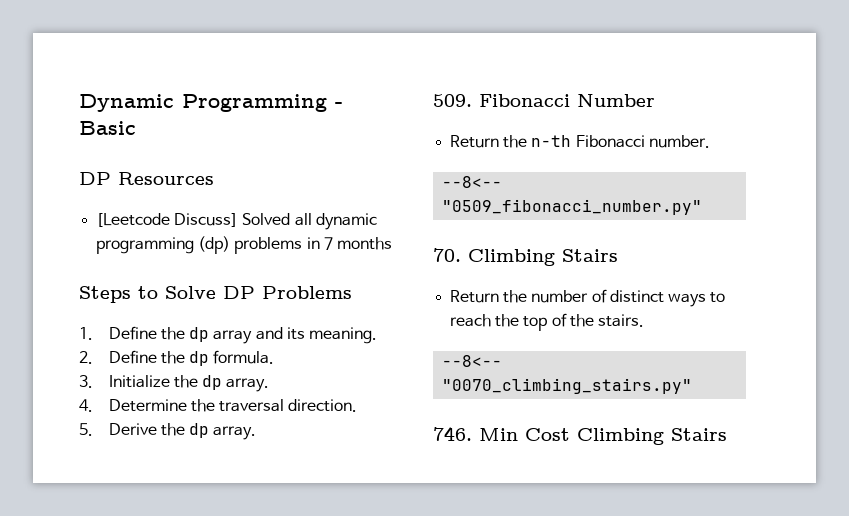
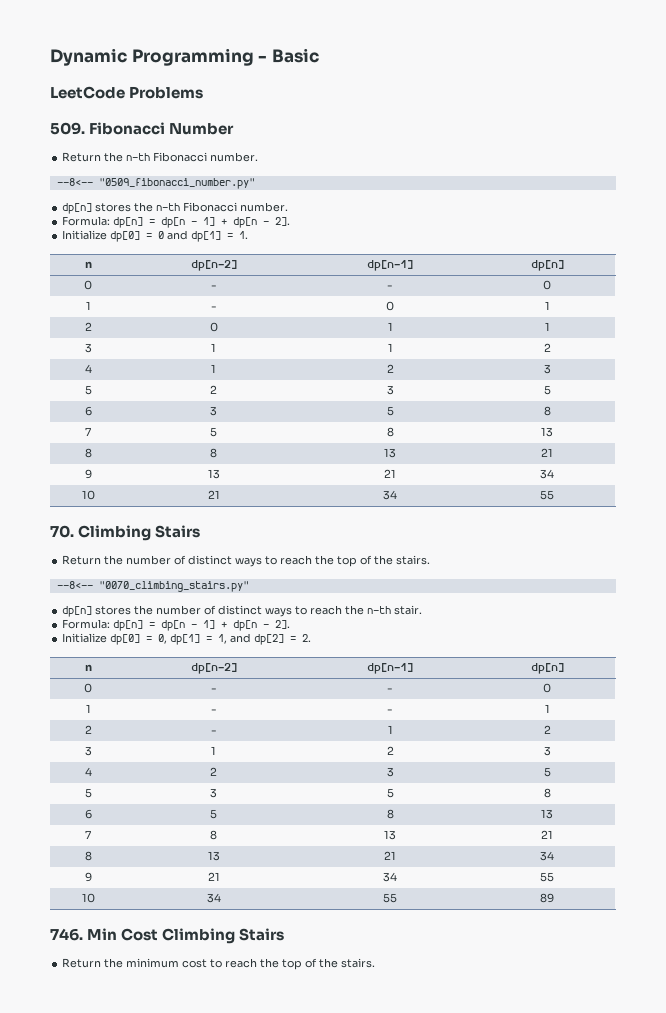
- DP Resources
- [Leetcode Discuss] Solved all dynamic programming (dp) problems in 7 months
- Steps to Solve DP Problems
- 1. Define the dp array and its meaning.
- 2. Define the dp formula.
- 3. Initialize the dp array.
- 4. Determine the traversal direction.
- 5. Derive the dp array.
+ LeetCode Problems
+ dp[n] stores the n-th Fibonacci number.
+ Formula: dp[n] = dp[n - 1] + dp[n - 2].
+ Initialize dp[0] = 0 and dp[1] = 1.
+ n | dp[n-2] | dp[n-1] | dp[n]
+ 0 | - | - | 0
+ 1 | - | 0 | 1
+ 2 | 0 | 1 | 1
+ 3 | 1 | 1 | 2
+ 4 | 1 | 2 | 3
+ 5 | 2 | 3 | 5
+ 6 | 3 | 5 | 8
+ 7 | 5 | 8 | 13
+ 8 | 8 | 13 | 21
+ 9 | 13 | 21 | 34
+ 10 | 21 | 34 | 55
+ dp[n] stores the number of distinct ways to reach the n-th stair.
+ Formula: dp[n] = dp[n - 1] + dp[n - 2].
+ Initialize dp[0] = 0, dp[1] = 1, and dp[2] = 2.
+ n | dp[n-2] | dp[n-1] | dp[n]
+ 0 | - | - | 0
+ 1 | - | - | 1
+ 2 | - | 1 | 2
+ 3 | 1 | 2 | 3
+ 4 | 2 | 3 | 5
+ 5 | 3 | 5 | 8
+ 6 | 5 | 8 | 13
+ 7 | 8 | 13 | 21
+ 8 | 13 | 21 | 34
+ 9 | 21 | 34 | 55
+ 10 | 34 | 55 | 89
+ Return the minimum cost to reach the top of the stairs.

